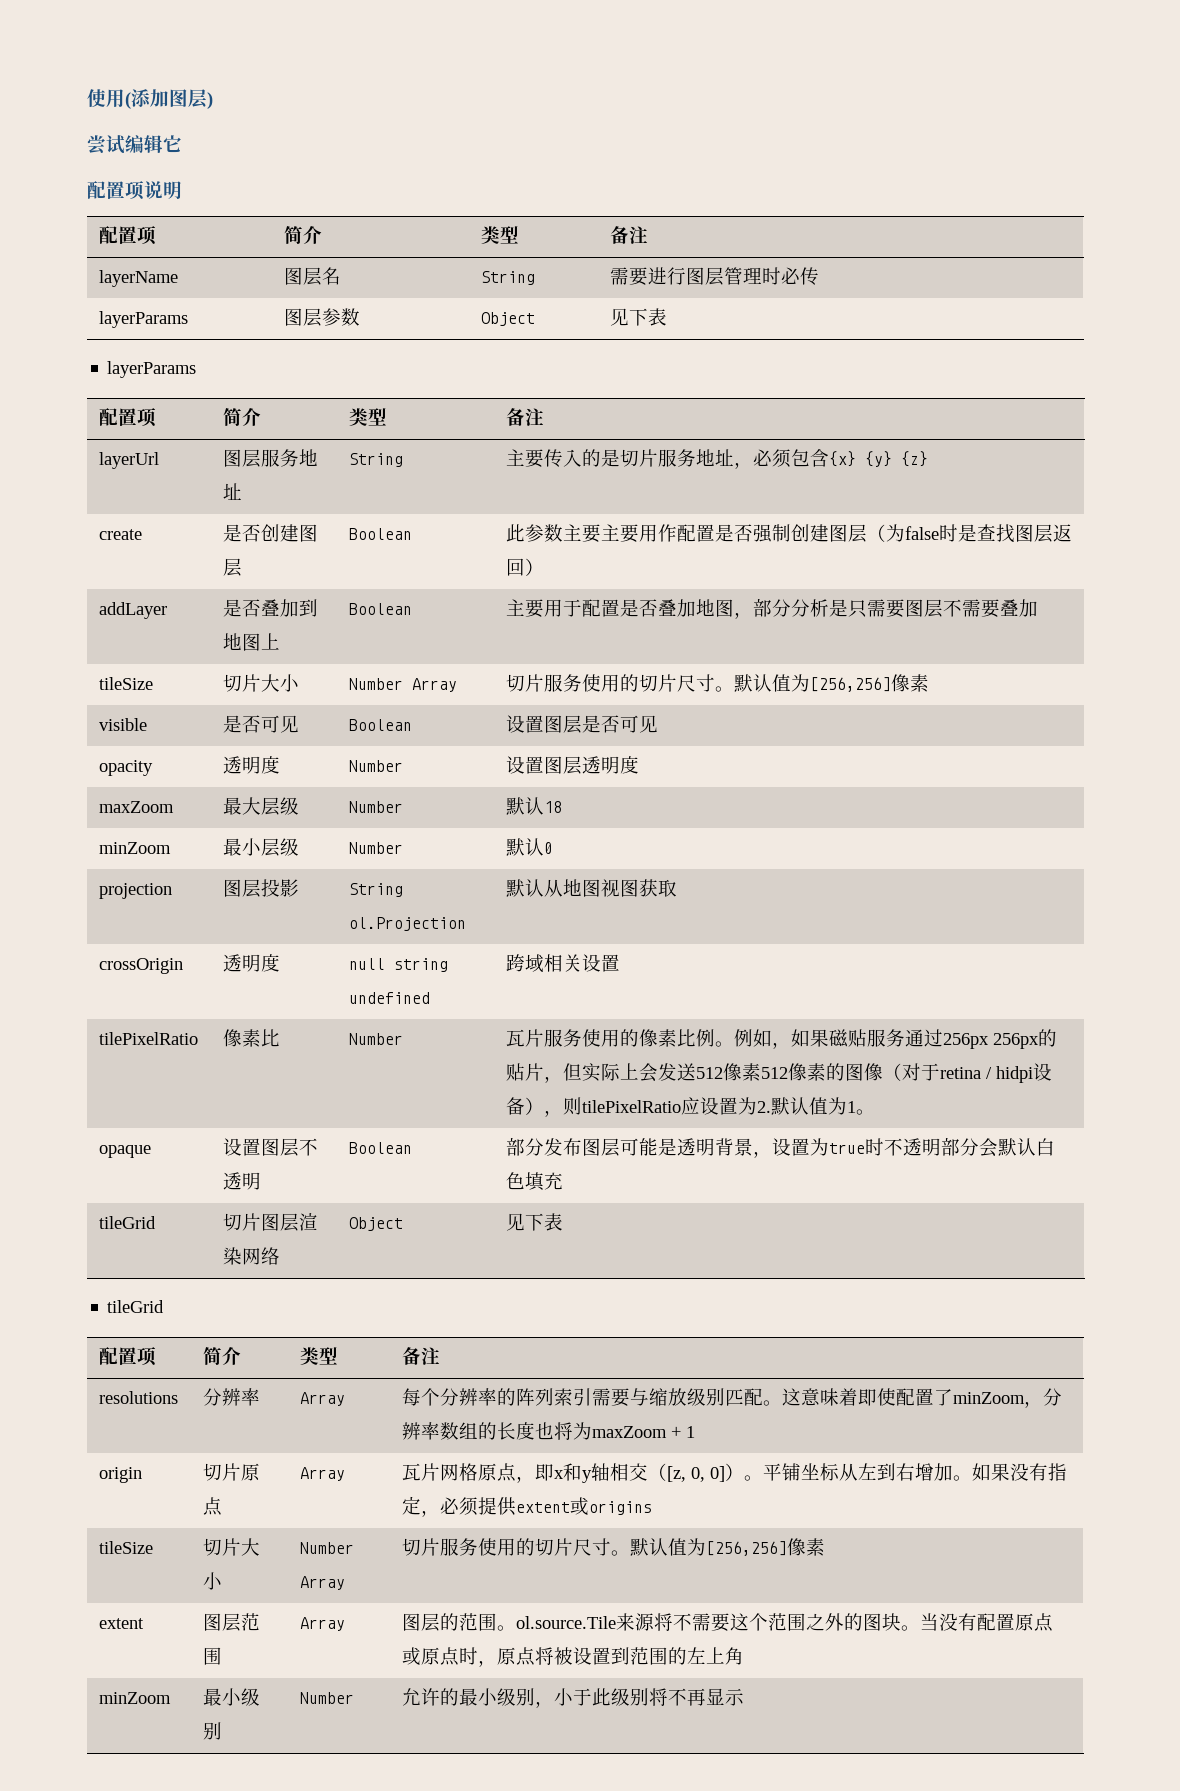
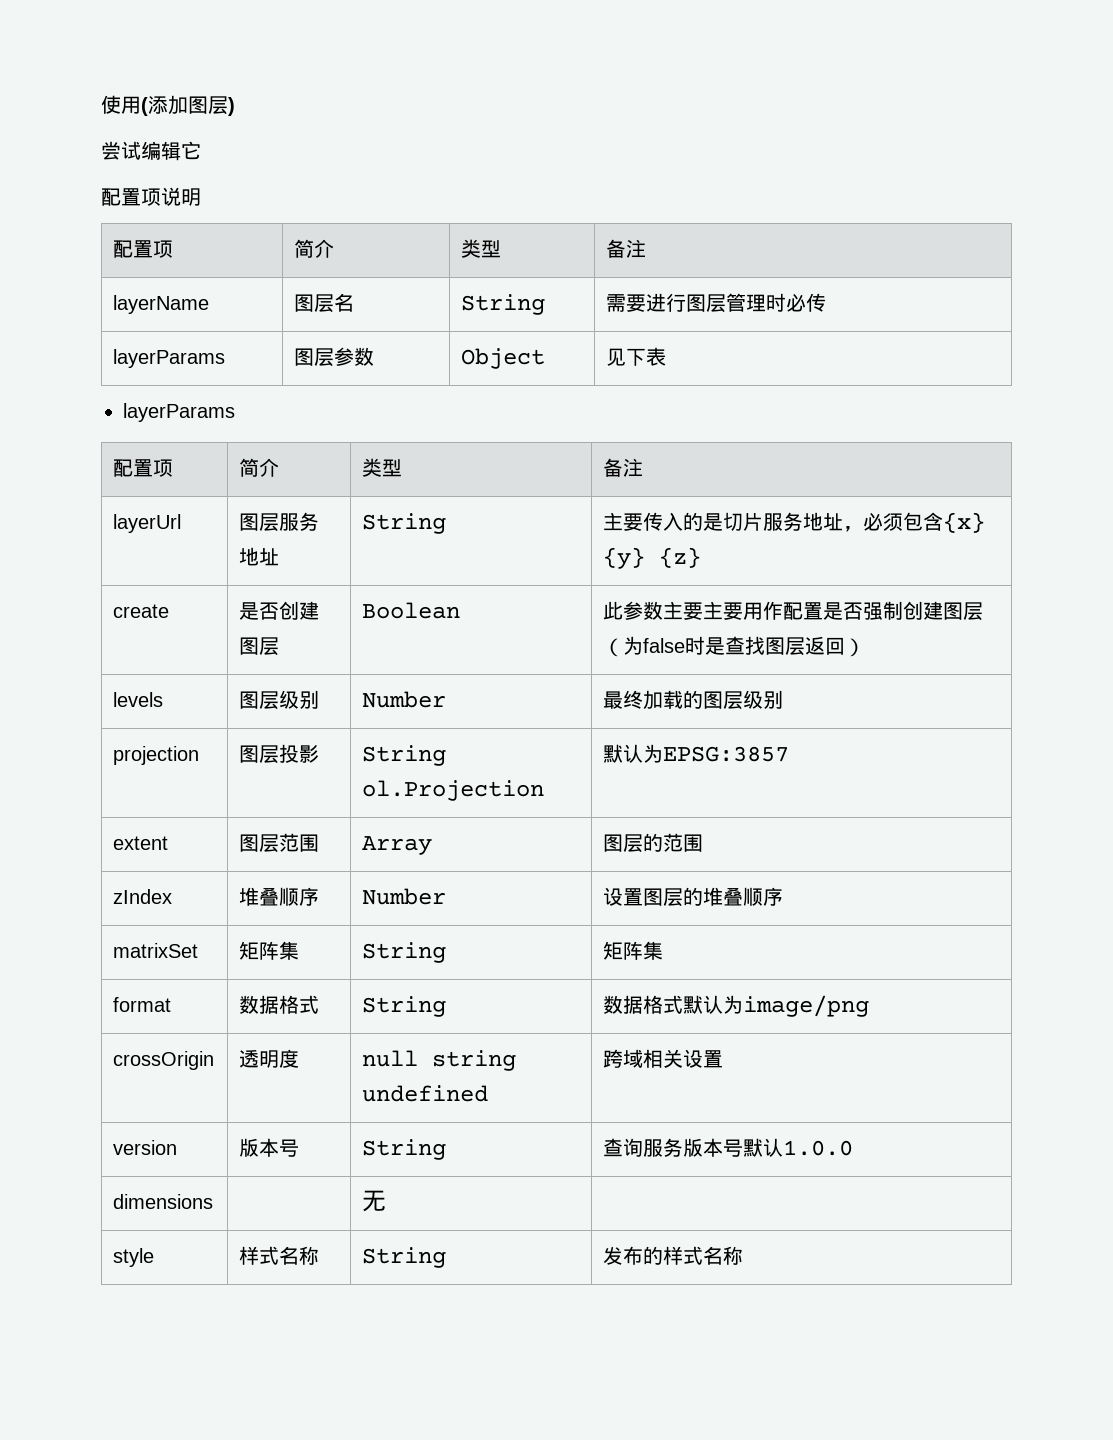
- addLayer | 是否叠加到地图上 | Boolean | 主要用于配置是否叠加地图，部分分析是只需要图层不需要叠加
- tileSize | 切片大小 | Number Array | 切片服务使用的切片尺寸。默认值为[256,256]像素
- visible | 是否可见 | Boolean | 设置图层是否可见
- opacity | 透明度 | Number | 设置图层透明度
- maxZoom | 最大层级 | Number | 默认18
- minZoom | 最小层级 | Number | 默认0
+ levels | 图层级别 | Number | 最终加载的图层级别
- projection | 图层投影 | String ol.Projection | 默认从地图视图获取
+ projection | 图层投影 | String ol.Projection | 默认为EPSG:3857
+ extent | 图层范围 | Array | 图层的范围
+ zIndex | 堆叠顺序 | Number | 设置图层的堆叠顺序
+ matrixSet | 矩阵集 | String | 矩阵集
+ format | 数据格式 | String | 数据格式默认为image/png
- tilePixelRatio | 像素比 | Number | 瓦片服务使用的像素比例。例如，如果磁贴服务通过256px 256px的贴片，但实际上会发送512像素512像素的图像（对于retina / hidpi设备），则tilePixelRatio应设置为2.默认值为1。
- opaque | 设置图层不透明 | Boolean | 部分发布图层可能是透明背景，设置为true时不透明部分会默认白色填充
- tileGrid | 切片图层渲染网络 | Object | 见下表
- tileGrid
- 配置项 | 简介 | 类型 | 备注
- resolutions | 分辨率 | Array | 每个分辨率的阵列索引需要与缩放级别匹配。这意味着即使配置了minZoom，分辨率数组的长度也将为maxZoom + 1
- origin | 切片原点 | Array | 瓦片网格原点，即x和y轴相交（[z, 0, 0]）。平铺坐标从左到右增加。如果没有指定，必须提供extent或origins
- tileSize | 切片大小 | Number Array | 切片服务使用的切片尺寸。默认值为[256,256]像素
- extent | 图层范围 | Array | 图层的范围。ol.source.Tile来源将不需要这个范围之外的图块。当没有配置原点或原点时，原点将被设置到范围的左上角
- minZoom | 最小级别 | Number | 允许的最小级别，小于此级别将不再显示
+ version | 版本号 | String | 查询服务版本号默认1.0.0
+ dimensions | | 无 |
+ style | 样式名称 | String | 发布的样式名称

